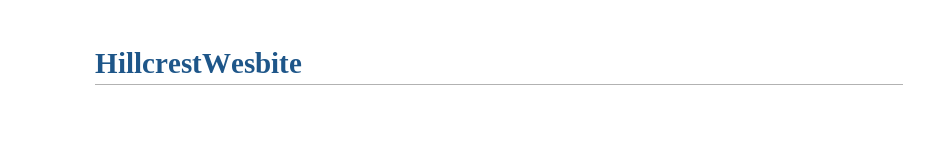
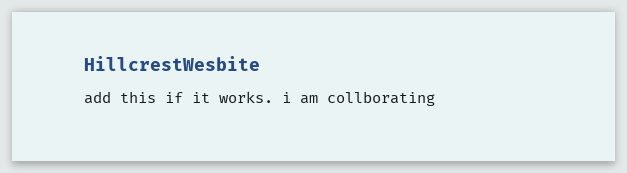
+ add this if it works. i am collborating

